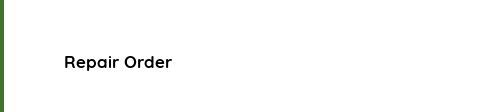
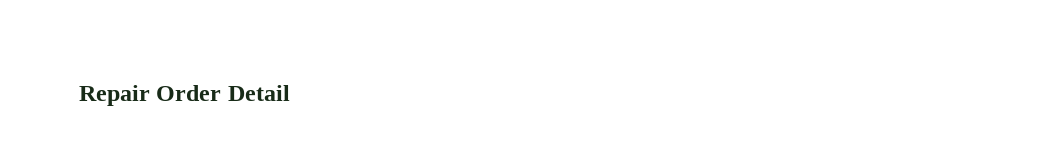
- Repair Order
+ Repair Order Detail

